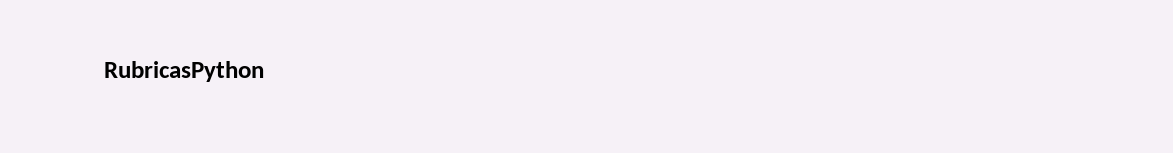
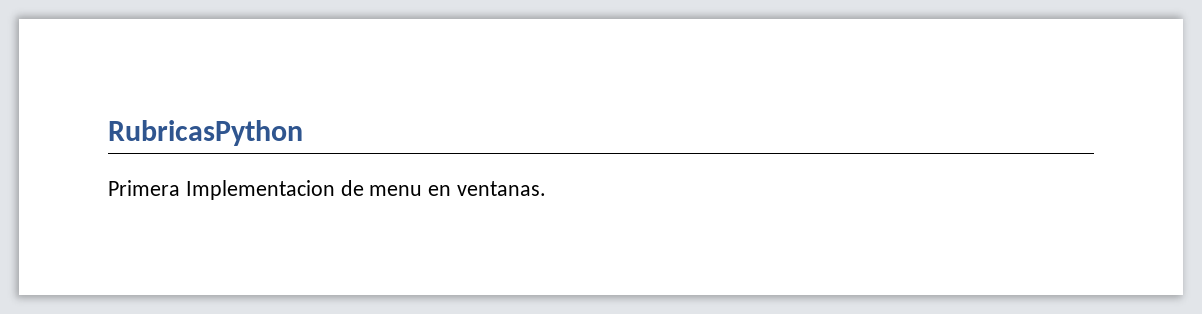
+ Primera Implementacion de menu en ventanas.

